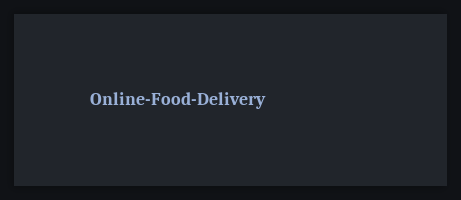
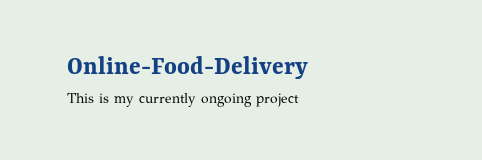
+ This is my currently ongoing project

